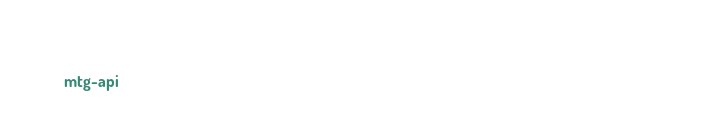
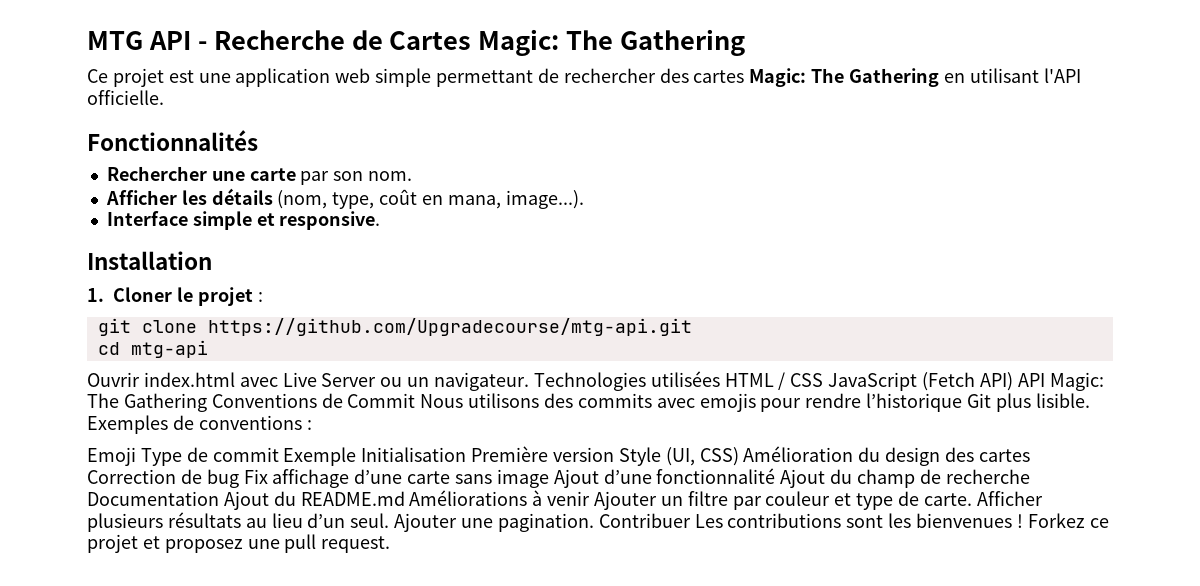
- mtg-api
+ MTG API - Recherche de Cartes Magic: The Gathering
+ Ce projet est une application web simple permettant de rechercher des cartes Magic: The Gathering en utilisant l'API officielle.
+ Fonctionnalités
+ Rechercher une carte par son nom.
+ Afficher les détails (nom, type, coût en mana, image...).
+ Interface simple et responsive.
+ Installation
+ 1. Cloner le projet :
+ git clone https://github.com/Upgradecourse/mtg-api.git
+ cd mtg-api
+ Ouvrir index.html avec Live Server ou un navigateur. Technologies utilisées HTML / CSS JavaScript (Fetch API) API Magic: The Gathering Conventions de Commit Nous utilisons des commits avec emojis pour rendre l’historique Git plus lisible. Exemples de conventions :
+ Emoji Type de commit Exemple Initialisation Première version Style (UI, CSS) Amélioration du design des cartes Correction de bug Fix affichage d’une carte sans image Ajout d’une fonctionnalité Ajout du champ de recherche Documentation Ajout du README.md Améliorations à venir Ajouter un filtre par couleur et type de carte. Afficher plusieurs résultats au lieu d’un seul. Ajouter une pagination. Contribuer Les contributions sont les bienvenues ! Forkez ce projet et proposez une pull request.

